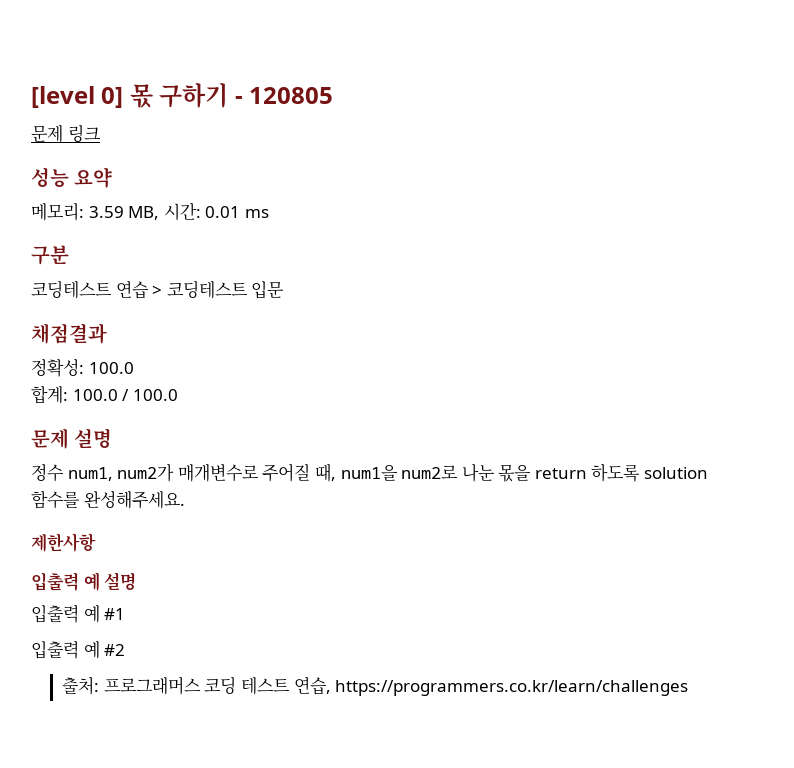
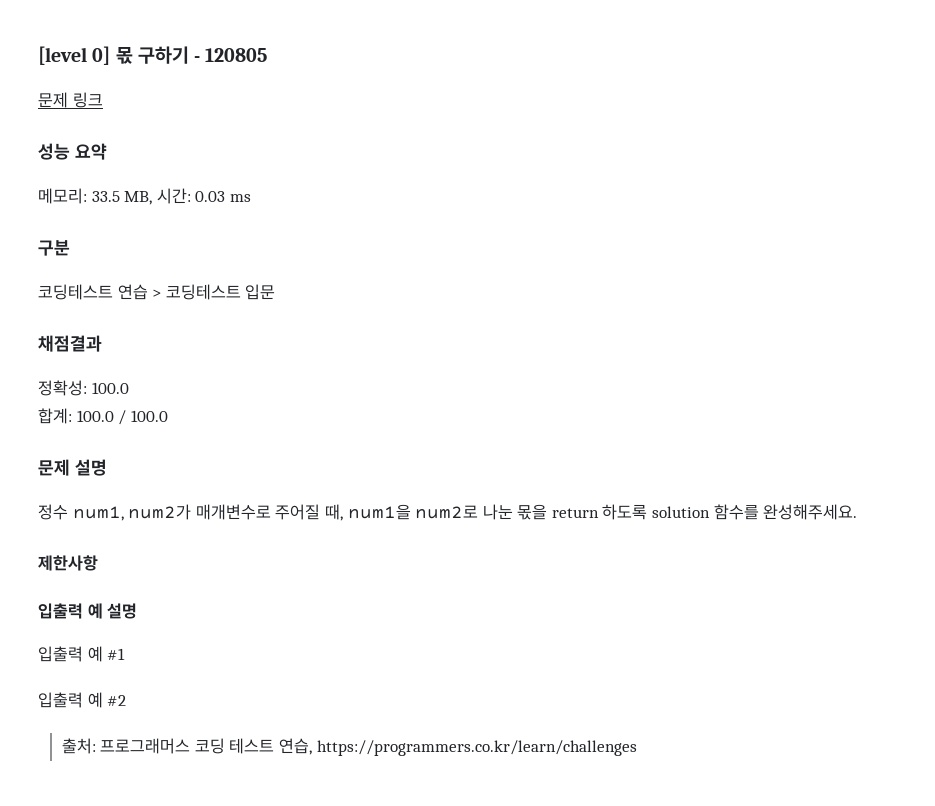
- 메모리: 3.59 MB, 시간: 0.01 ms
+ 메모리: 33.5 MB, 시간: 0.03 ms

